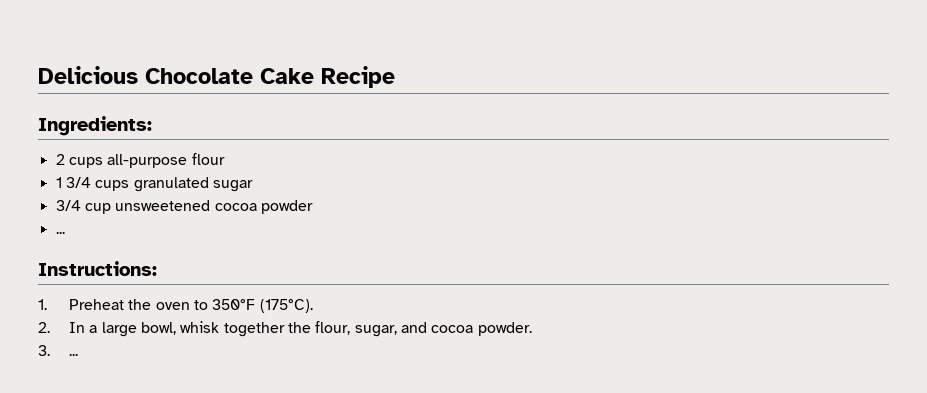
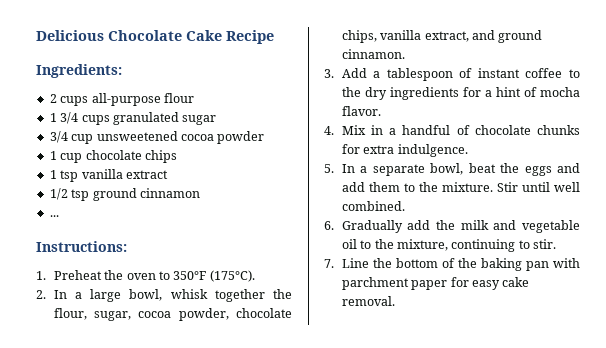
+ 1 cup chocolate chips
+ 1 tsp vanilla extract
+ 1/2 tsp ground cinnamon
- 2. In a large bowl, whisk together the flour, sugar, and cocoa powder.
- 3. ...
+ 2. In a large bowl, whisk together the flour, sugar, cocoa powder, chocolate chips, vanilla extract, and ground cinnamon.
+ 3. Add a tablespoon of instant coffee to the dry ingredients for a hint of mocha flavor.
+ 4. Mix in a handful of chocolate chunks for extra indulgence.
+ 5. In a separate bowl, beat the eggs and add them to the mixture. Stir until well combined.
+ 6. Gradually add the milk and vegetable oil to the mixture, continuing to stir.
+ 7. Line the bottom of the baking pan with parchment paper for easy cake removal.

